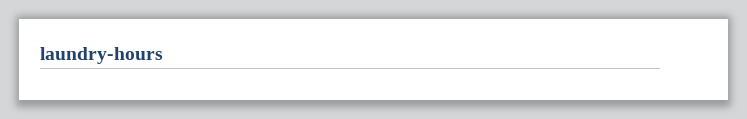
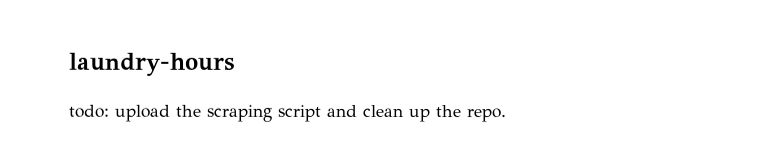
+ todo: upload the scraping script and clean up the repo.

